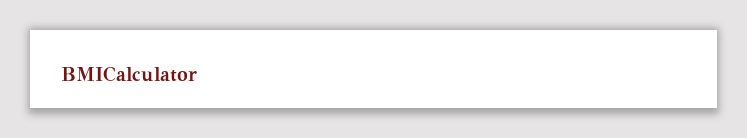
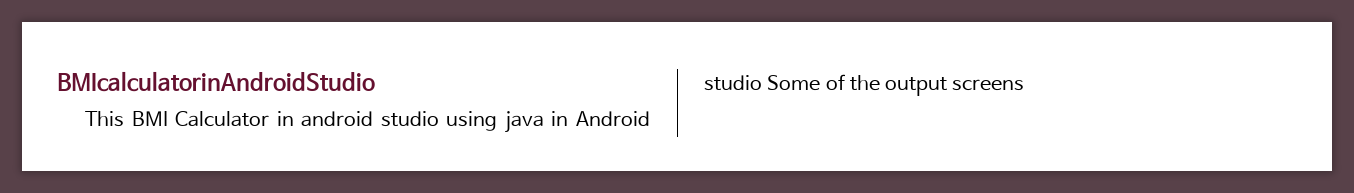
- BMICalculator
+ BMIcalculatorinAndroidStudio
+ This BMI Calculator in android studio using java in Android studio Some of the output screens

